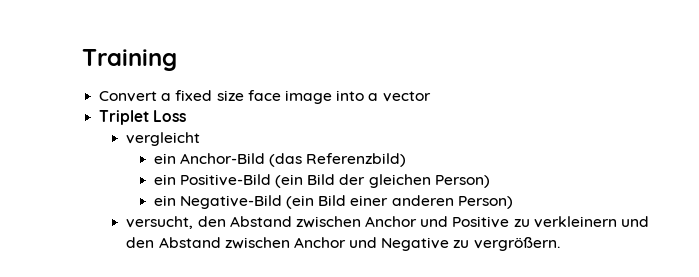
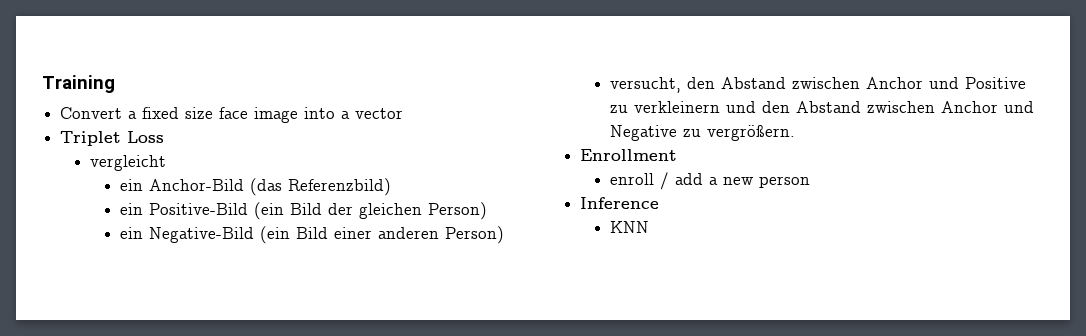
+ Enrollment
+ enroll / add a new person
+ Inference
+ KNN

